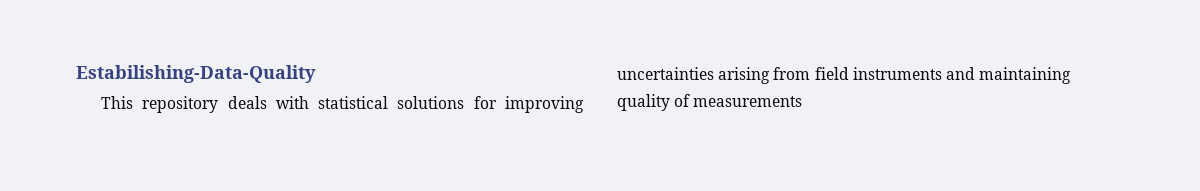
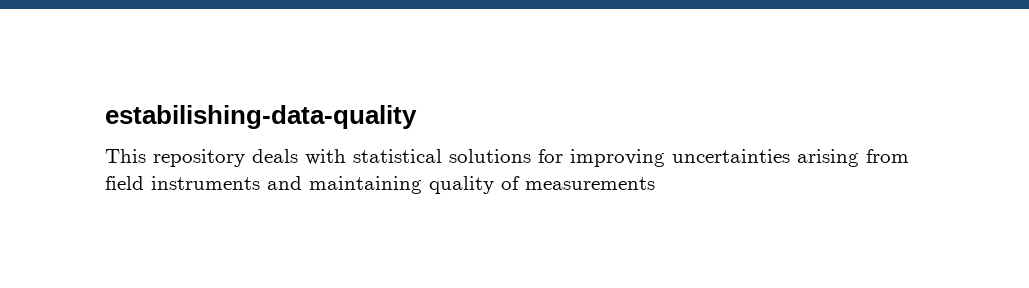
- Estabilishing-Data-Quality
+ estabilishing-data-quality

